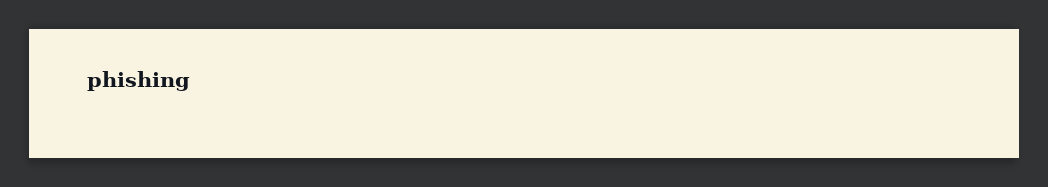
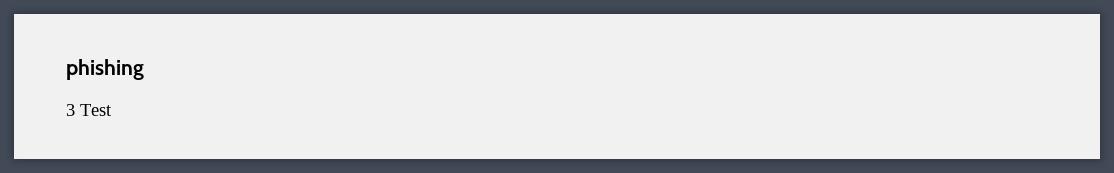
+ 3 Test

